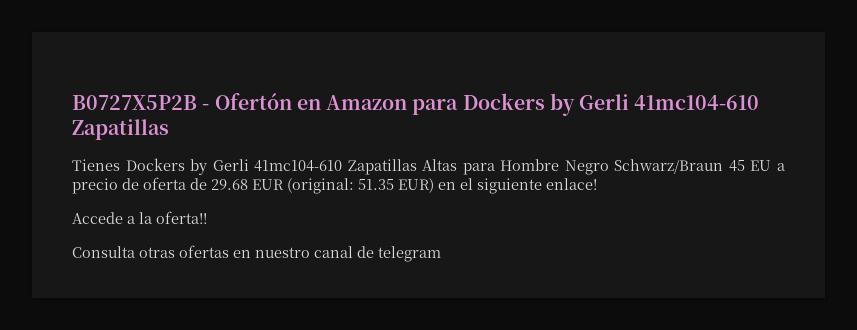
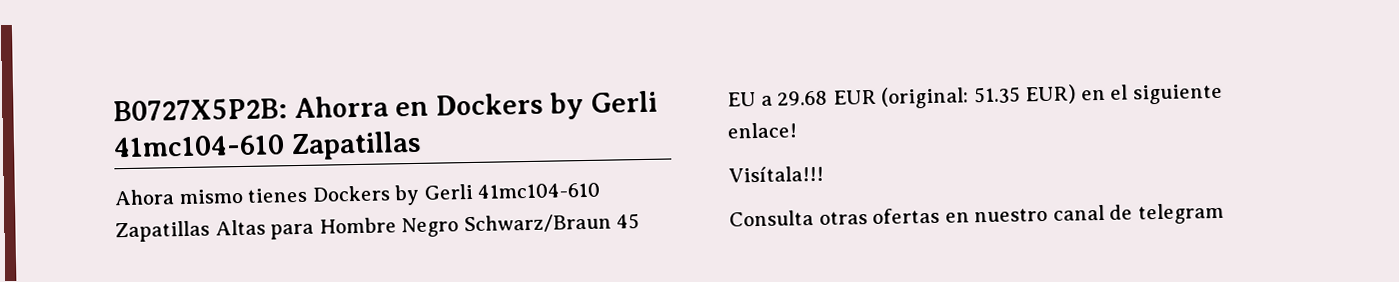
- B0727X5P2B - Ofertón en Amazon para Dockers by Gerli 41mc104-610 Zapatillas
+ B0727X5P2B: Ahorra en Dockers by Gerli 41mc104-610 Zapatillas
- Tienes Dockers by Gerli 41mc104-610 Zapatillas Altas para Hombre Negro Schwarz/Braun 45 EU a precio de oferta de 29.68 EUR (original: 51.35 EUR) en el siguiente enlace!
+ Ahora mismo tienes Dockers by Gerli 41mc104-610 Zapatillas Altas para Hombre Negro Schwarz/Braun 45 EU a 29.68 EUR (original: 51.35 EUR) en el siguiente enlace!
- Accede a la oferta!!
+ Visítala!!!

